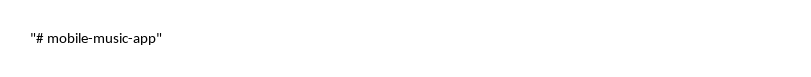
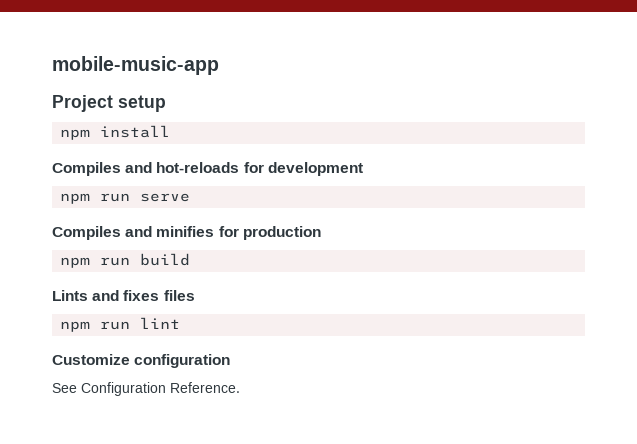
- "# mobile-music-app"
+ mobile-music-app
+ Project setup
+ npm install
+ Compiles and hot-reloads for development
+ npm run serve
+ Compiles and minifies for production
+ npm run build
+ Lints and fixes files
+ npm run lint
+ Customize configuration
+ See Configuration Reference.

